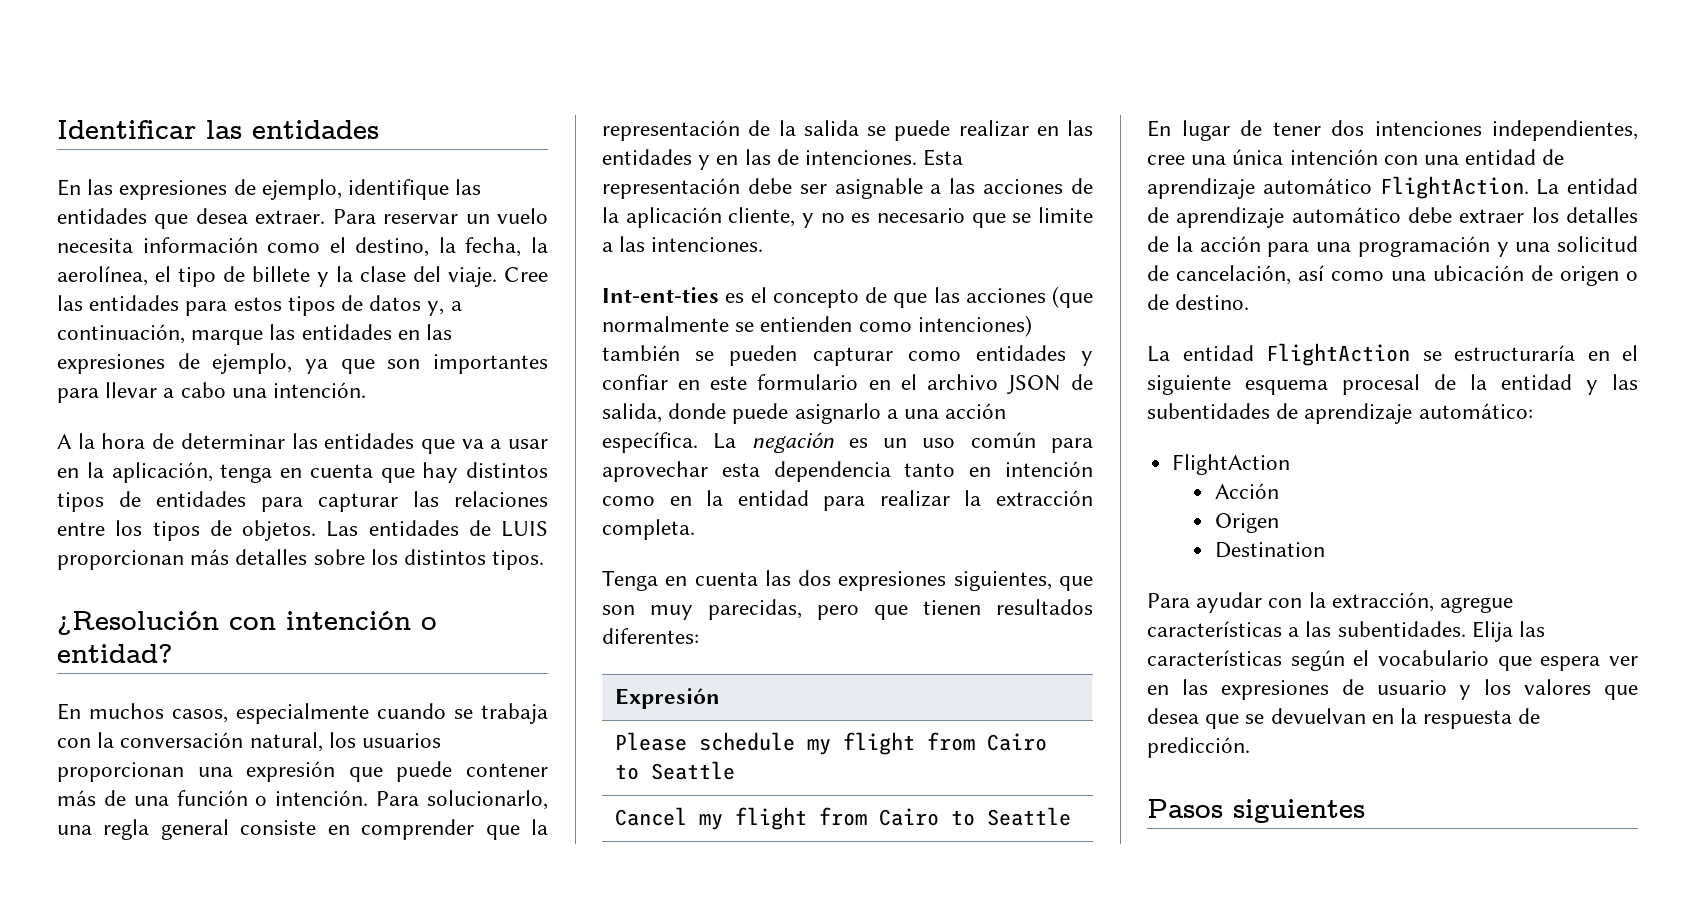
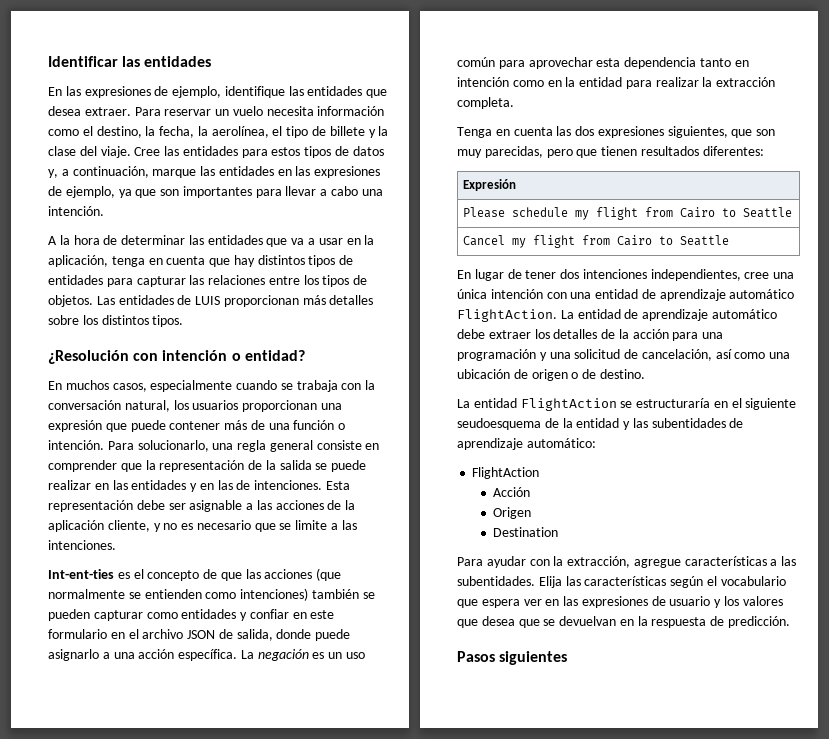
- La entidad FlightAction se estructuraría en el siguiente esquema procesal de la entidad y las subentidades de aprendizaje automático:
+ La entidad FlightAction se estructuraría en el siguiente seudoesquema de la entidad y las subentidades de aprendizaje automático:

